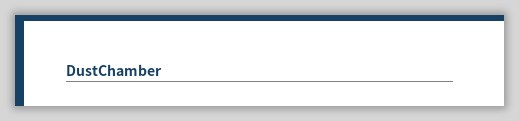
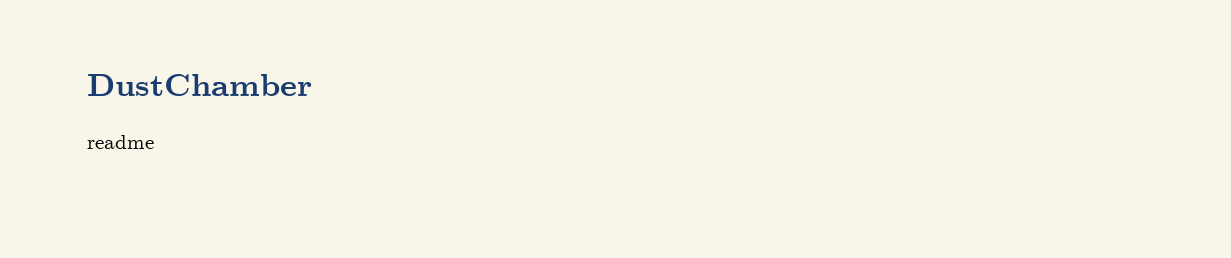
+ readme

